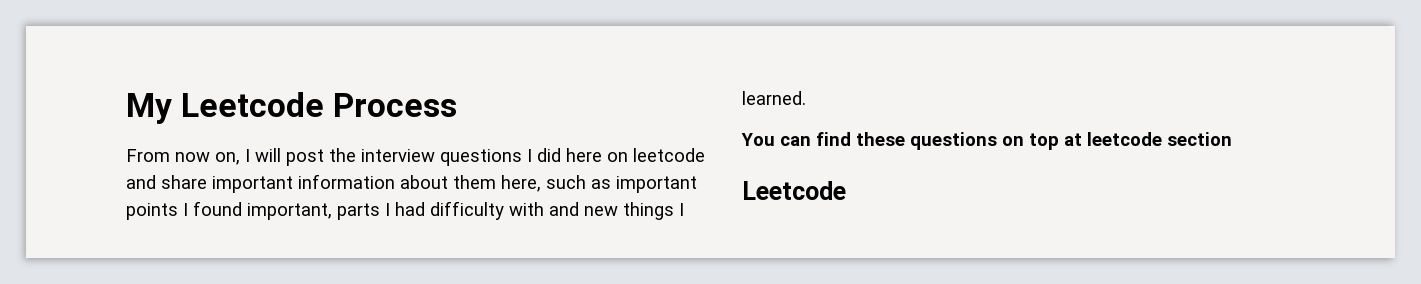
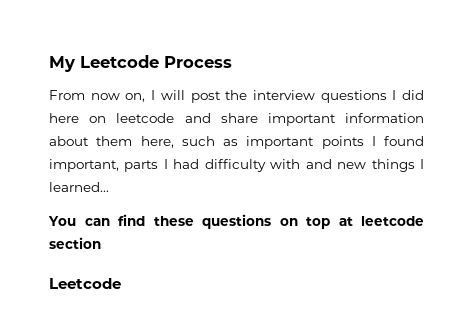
- From now on, I will post the interview questions I did here on leetcode and share important information about them here, such as important points I found important, parts I had difficulty with and new things I learned.
+ From now on, I will post the interview questions I did here on leetcode and share important information about them here, such as important points I found important, parts I had difficulty with and new things I learned...

